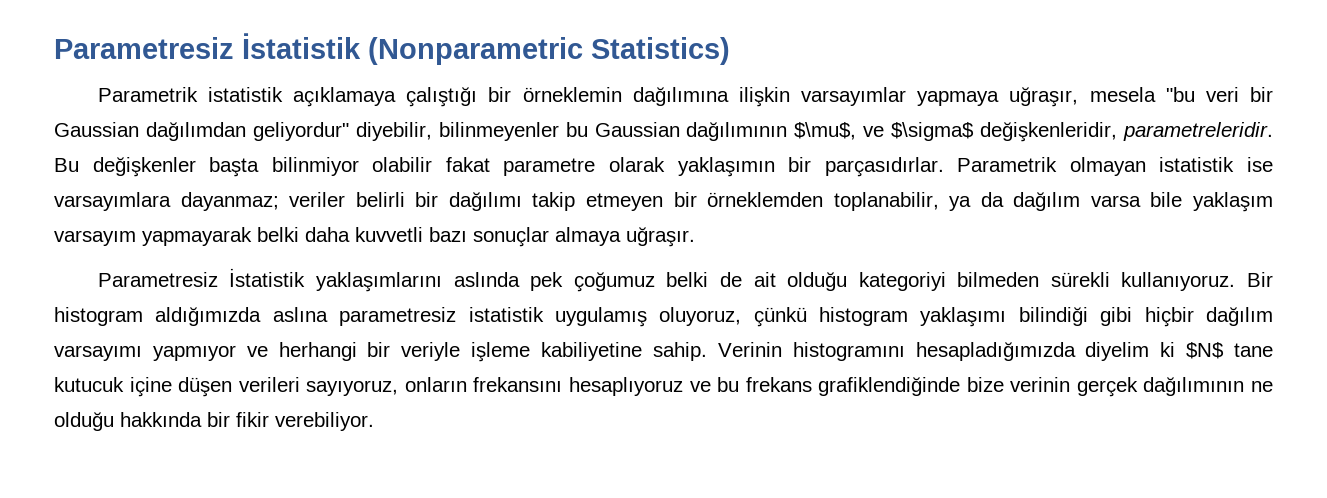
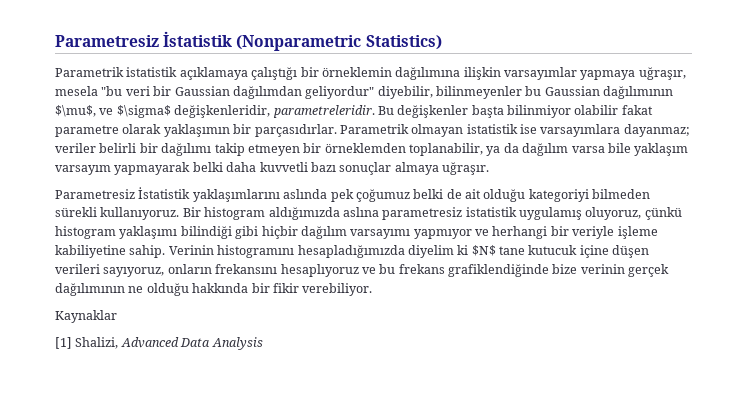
+ Kaynaklar
+ [1] Shalizi, Advanced Data Analysis

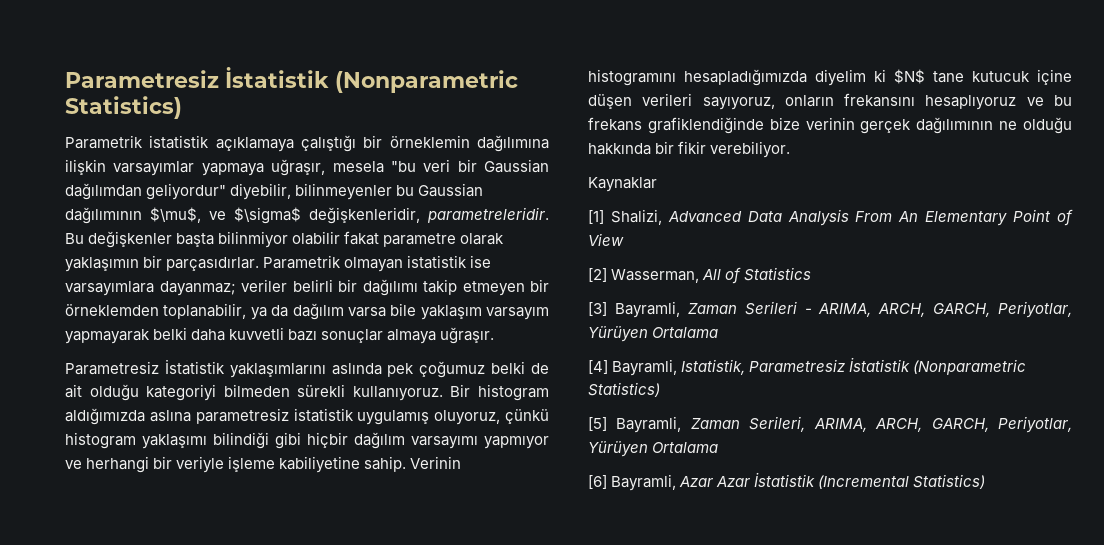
- [1] Shalizi, Advanced Data Analysis
+ [1] Shalizi, Advanced Data Analysis From An Elementary Point of View
+ [2] Wasserman, All of Statistics
+ [3] Bayramli, Zaman Serileri - ARIMA, ARCH, GARCH, Periyotlar, Yürüyen Ortalama
+ [4] Bayramli, Istatistik, Parametresiz İstatistik (Nonparametric Statistics)
+ [5] Bayramli, Zaman Serileri, ARIMA, ARCH, GARCH, Periyotlar, Yürüyen Ortalama
+ [6] Bayramli, Azar Azar İstatistik (Incremental Statistics)

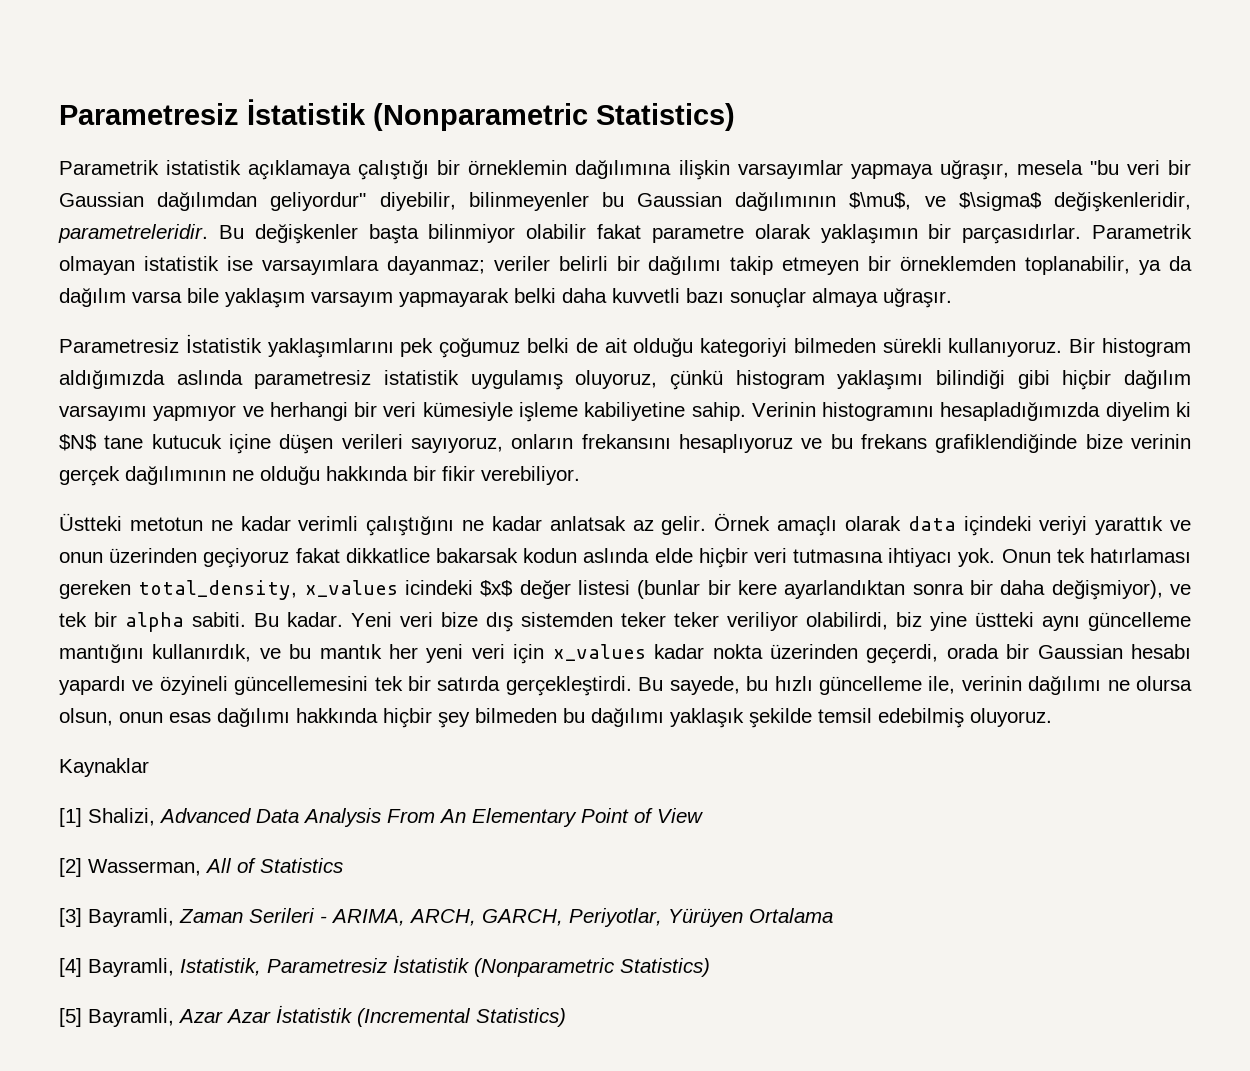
- Parametresiz İstatistik yaklaşımlarını aslında pek çoğumuz belki de ait olduğu kategoriyi bilmeden sürekli kullanıyoruz.
+ Parametresiz İstatistik yaklaşımlarını pek çoğumuz belki de ait olduğu kategoriyi bilmeden sürekli kullanıyoruz.
- Bir histogram aldığımızda aslına parametresiz istatistik uygulamış oluyoruz, çünkü histogram yaklaşımı bilindiği gibi hiçbir dağılım varsayımı yapmıyor ve herhangi bir veriyle işleme kabiliyetine sahip.
+ Bir histogram aldığımızda aslında parametresiz istatistik uygulamış oluyoruz, çünkü histogram yaklaşımı bilindiği gibi hiçbir dağılım varsayımı yapmıyor ve herhangi bir veri kümesiyle işleme kabiliyetine sahip.
+ Üstteki metotun ne kadar verimli çalıştığını ne kadar anlatsak az gelir. Örnek amaçlı olarak data içindeki veriyi yarattık ve onun üzerinden geçiyoruz fakat dikkatlice bakarsak kodun aslında elde hiçbir veri tutmasına ihtiyacı yok. Onun tek hatırlaması gereken total_density, x_values icindeki $x$ değer listesi (bunlar bir kere ayarlandıktan sonra bir daha değişmiyor), ve tek bir alpha sabiti. Bu kadar. Yeni veri bize dış sistemden teker teker veriliyor olabilirdi, biz yine üstteki aynı güncelleme mantığını kullanırdık, ve bu mantık her yeni veri için x_values kadar nokta üzerinden geçerdi, orada bir Gaussian hesabı yapardı ve özyineli güncellemesini tek bir satırda gerçekleştirdi. Bu sayede, bu hızlı güncelleme ile, verinin dağılımı ne olursa olsun, onun esas dağılımı hakkında hiçbir şey bilmeden bu dağılımı yaklaşık şekilde temsil edebilmiş oluyoruz.
- [5] Bayramli, Zaman Serileri, ARIMA, ARCH, GARCH, Periyotlar, Yürüyen Ortalama
- [6] Bayramli, Azar Azar İstatistik (Incremental Statistics)
+ [5] Bayramli, Azar Azar İstatistik (Incremental Statistics)

